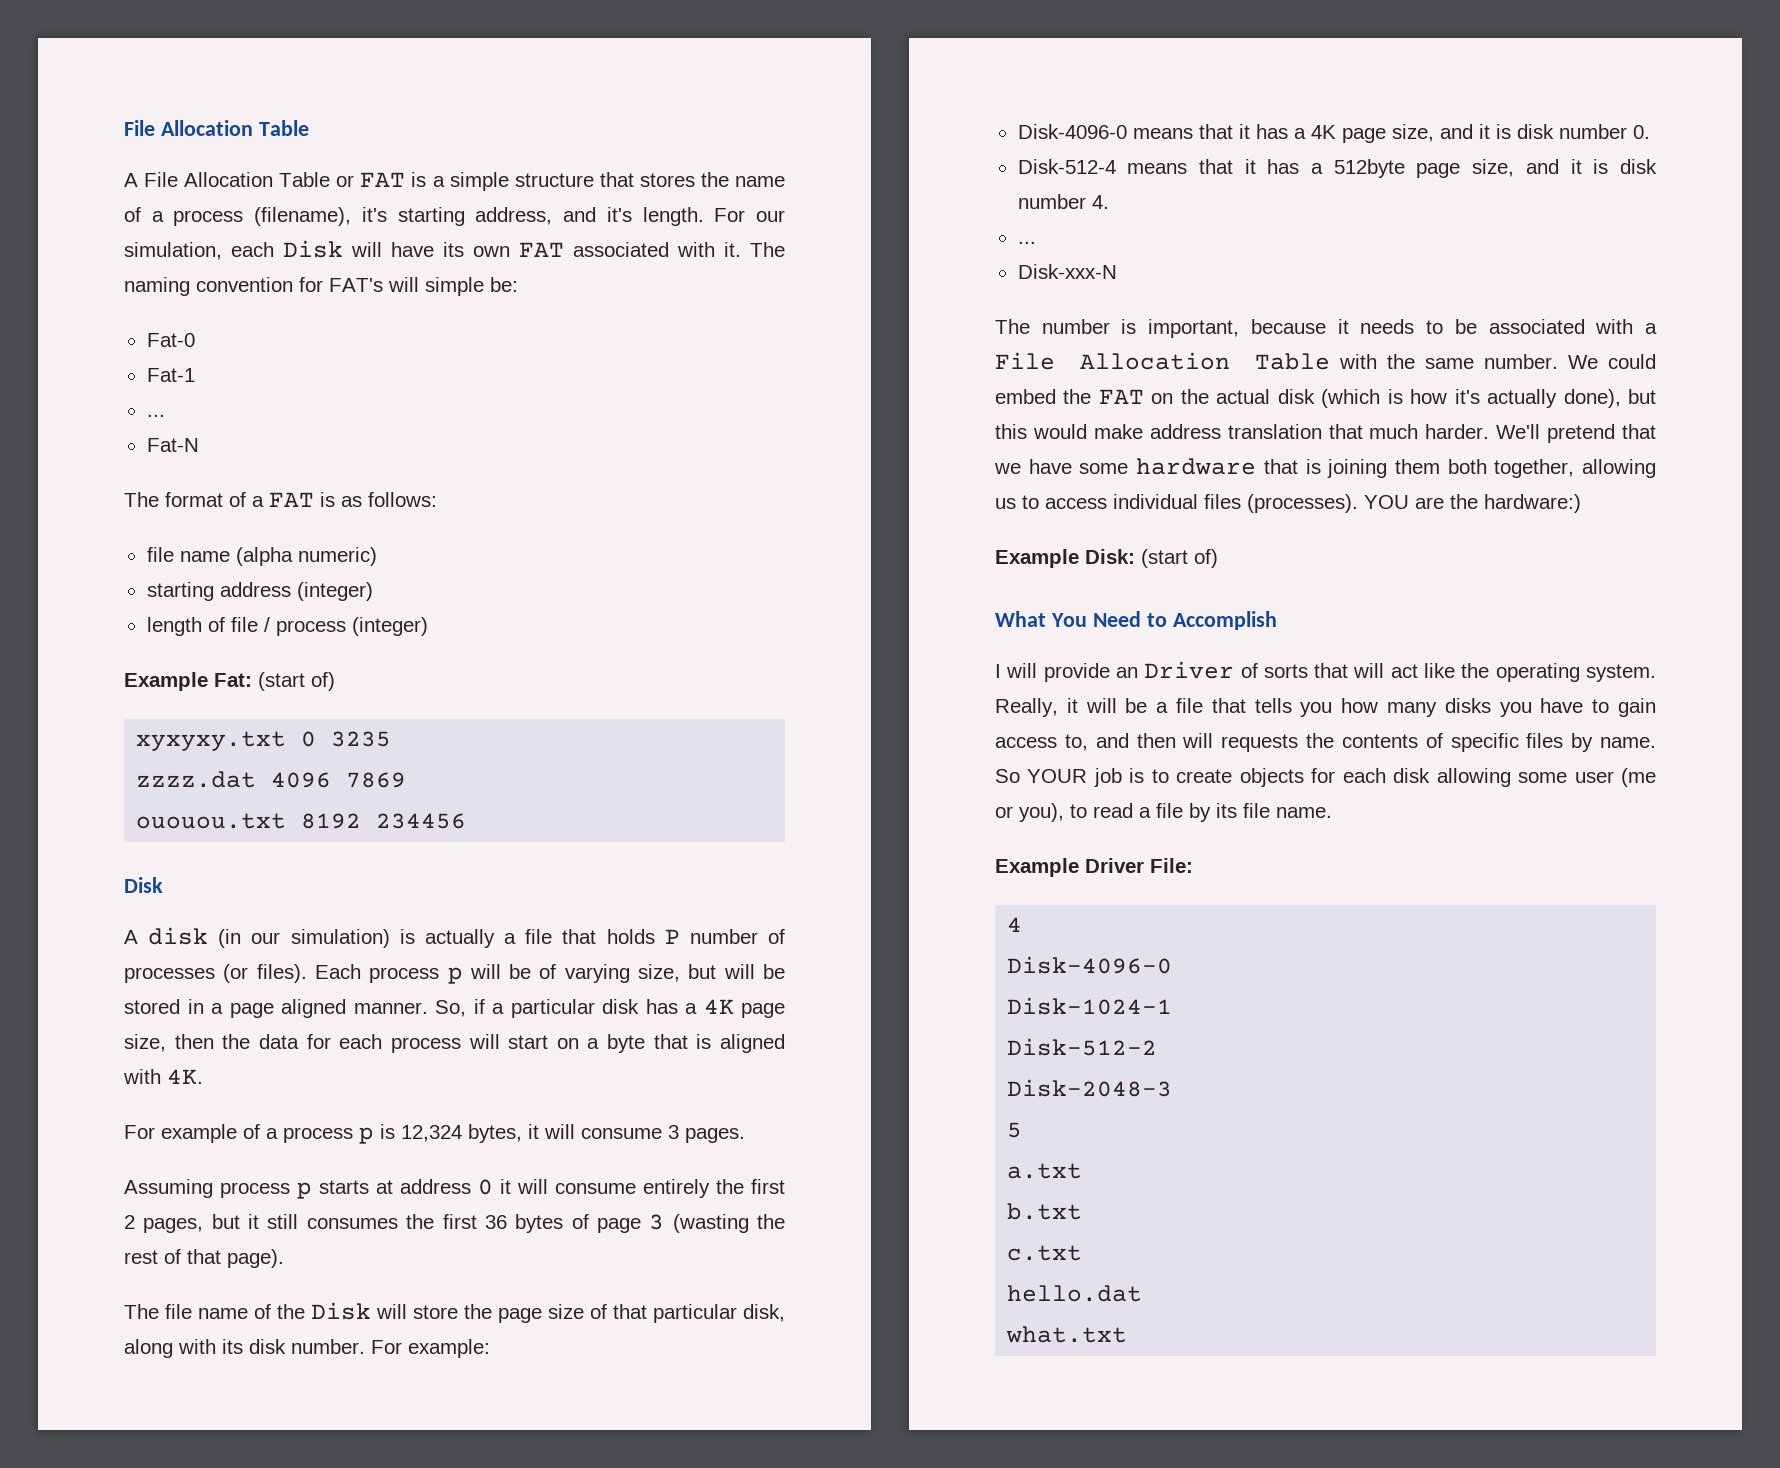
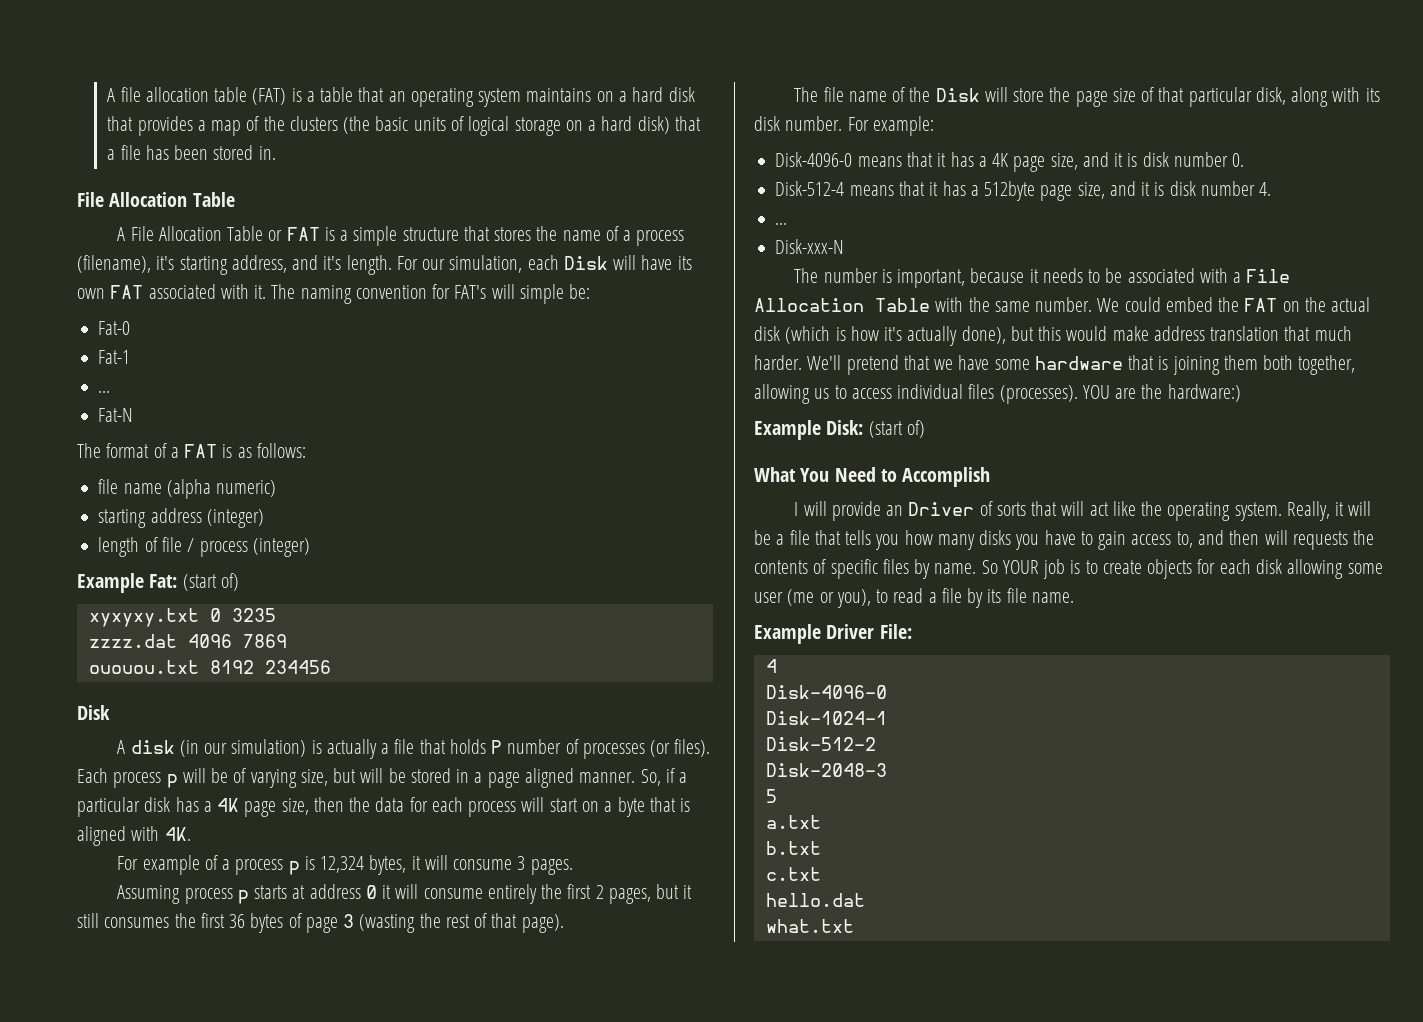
+ A file allocation table (FAT) is a table that an operating system maintains on a hard disk that provides a map of the clusters (the basic units of logical storage on a hard disk) that a file has been stored in.

